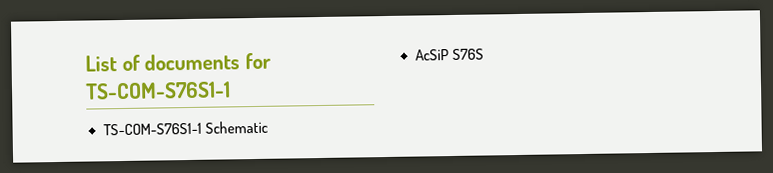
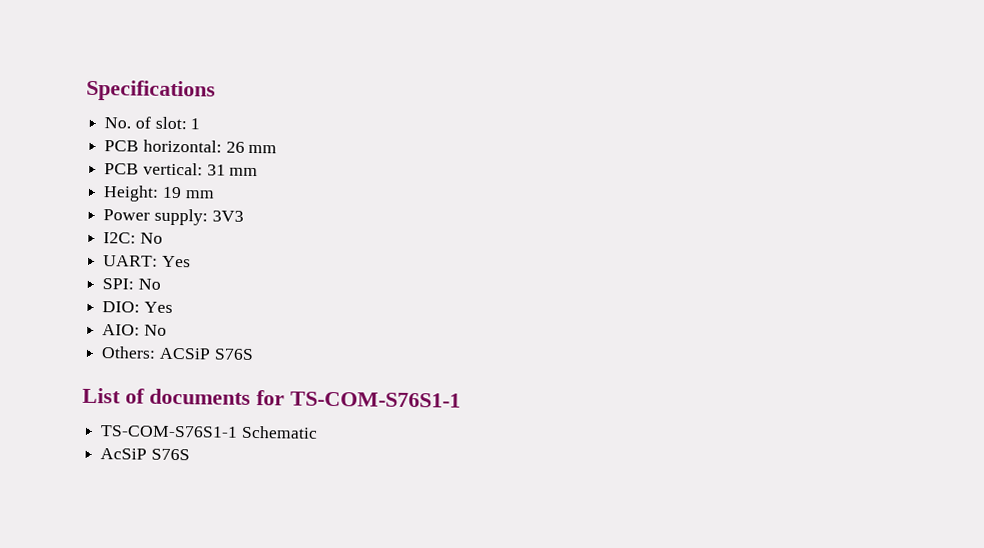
+ Specifications
+ No. of slot: 1
+ PCB horizontal: 26 mm
+ PCB vertical: 31 mm
+ Height: 19 mm
+ Power supply: 3V3
+ I2C: No
+ UART: Yes
+ SPI: No
+ DIO: Yes
+ AIO: No
+ Others: ACSiP S76S

